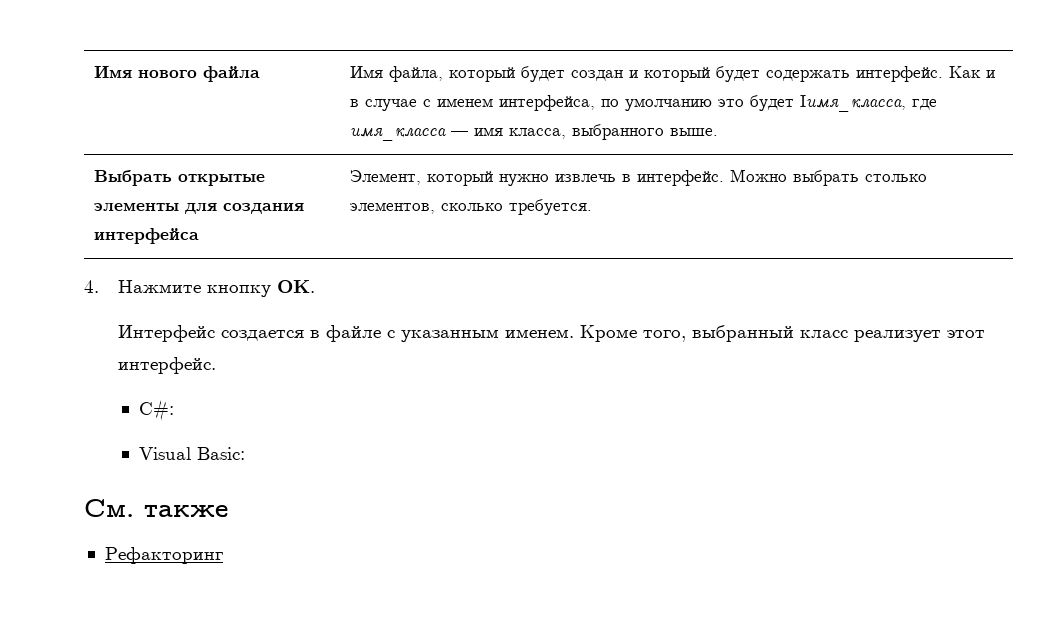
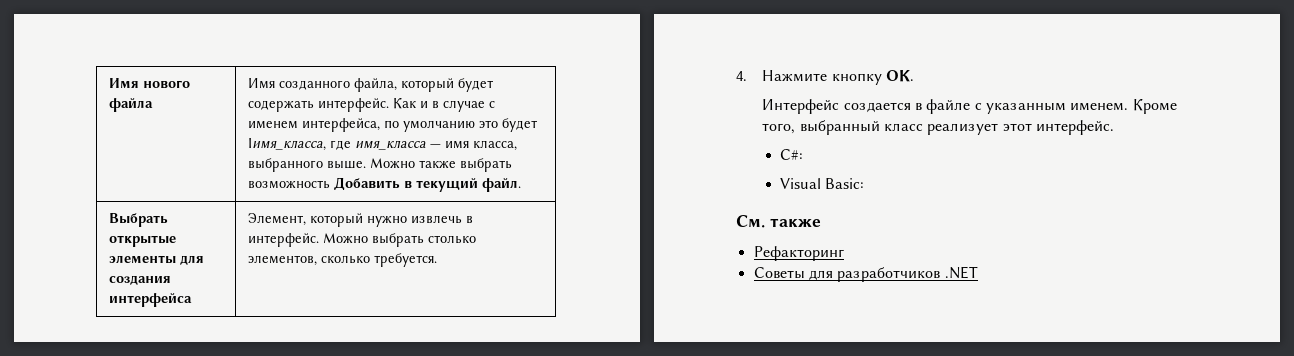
- Имя нового файла | Имя файла, который будет создан и который будет содержать интерфейс. Как и в случае с именем интерфейса, по умолчанию это будет Iимя_класса, где имя_класса — имя класса, выбранного выше.
+ Имя нового файла | Имя созданного файла, который будет содержать интерфейс. Как и в случае с именем интерфейса, по умолчанию это будет Iимя_класса, где имя_класса — имя класса, выбранного выше. Можно также выбрать возможность Добавить в текущий файл.
+ Советы для разработчиков .NET

